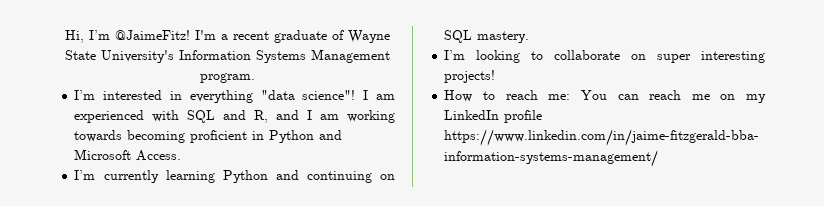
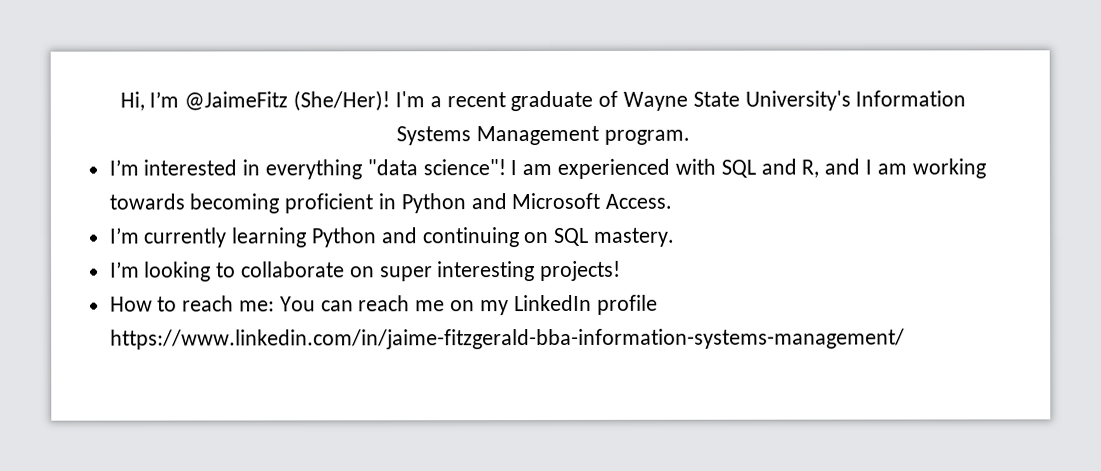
- Hi, I’m @JaimeFitz!
+ Hi, I’m @JaimeFitz (She/Her)!

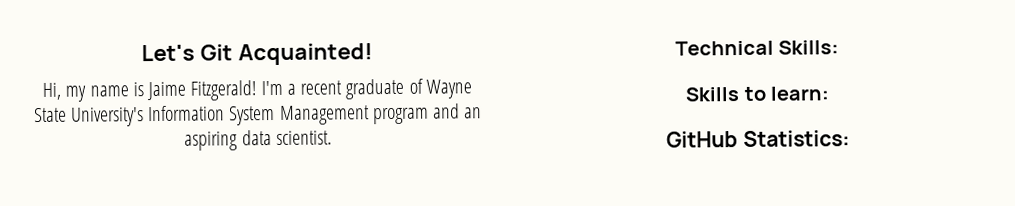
- Hi, I’m @JaimeFitz (She/Her)!
+ Let's Git Acquainted!
+ Hi, my name is Jaime Fitzgerald!
- I'm a recent graduate of Wayne State University's Information Systems Management program.
- I’m interested in everything "data science"! I am experienced with SQL and R, and I am working towards becoming proficient in Python and Microsoft Access.
- I’m currently learning Python and continuing on SQL mastery.
- I’m looking to collaborate on super interesting projects!
- How to reach me: You can reach me on my LinkedIn profile https://www.linkedin.com/in/jaime-fitzgerald-bba-information-systems-management/
+ I'm a recent graduate of Wayne State University's Information System Management program and an aspiring data scientist.
+ Technical Skills:
+ Skills to learn:
+ GitHub Statistics:

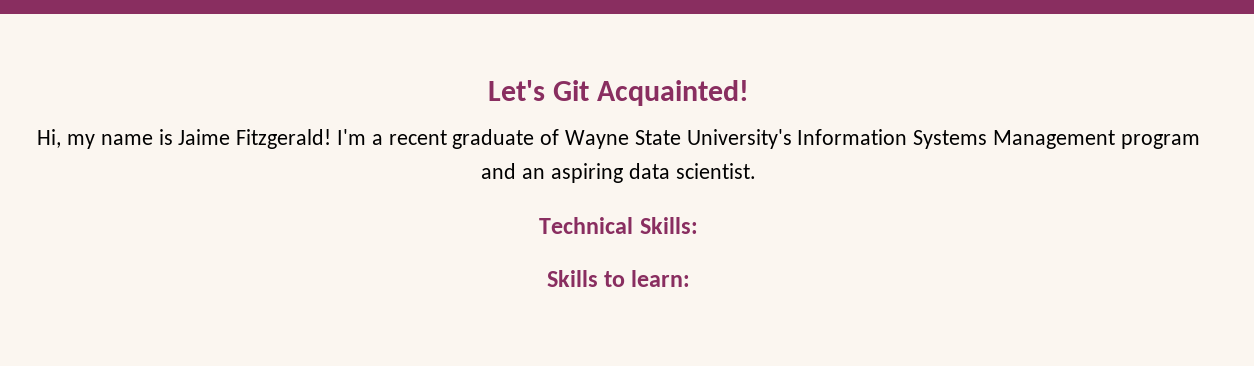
- I'm a recent graduate of Wayne State University's Information System Management program and an aspiring data scientist.
+ I'm a recent graduate of Wayne State University's Information Systems Management program and an aspiring data scientist.
- GitHub Statistics:

